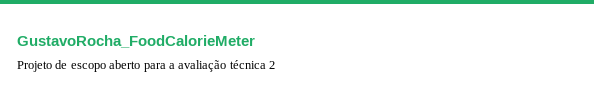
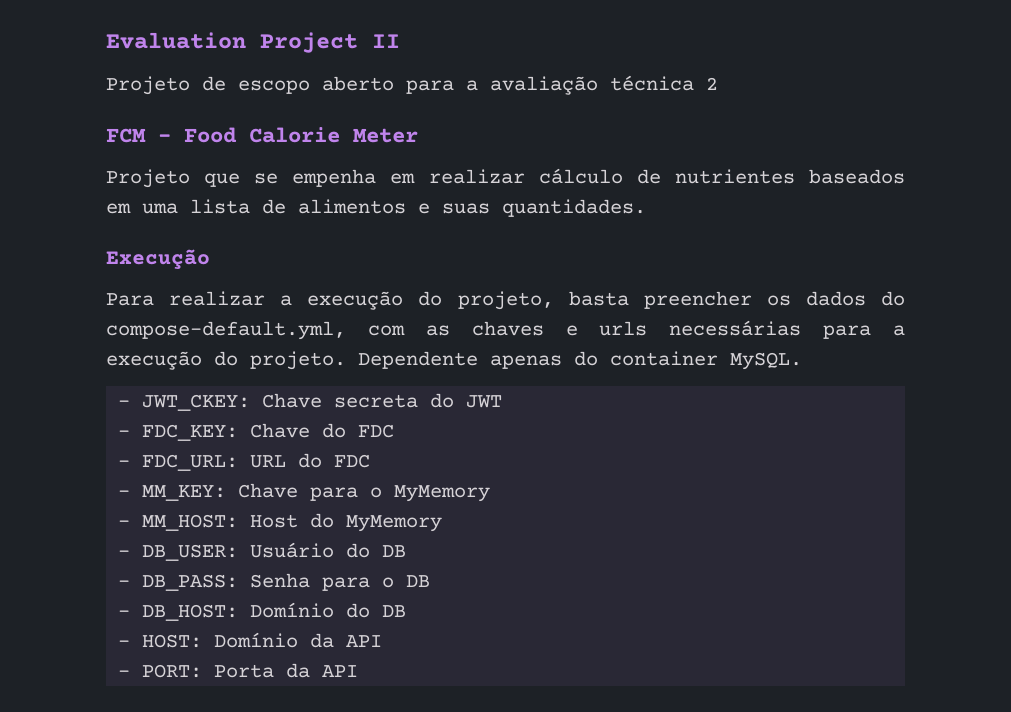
- GustavoRocha_FoodCalorieMeter
+ Evaluation Project II
+ FCM - Food Calorie Meter
+ Projeto que se empenha em realizar cálculo de nutrientes baseados em uma lista de alimentos e suas quantidades.
+ Execução
+ Para realizar a execução do projeto, basta preencher os dados do compose-default.yml, com as chaves e urls necessárias para a execução do projeto. Dependente apenas do container MySQL.
+ - JWT_CKEY: Chave secreta do JWT
+ - FDC_KEY: Chave do FDC
+ - FDC_URL: URL do FDC
+ - MM_KEY: Chave para o MyMemory
+ - MM_HOST: Host do MyMemory
+ - DB_USER: Usuário do DB
+ - DB_PASS: Senha para o DB
+ - DB_HOST: Domínio do DB
+ - HOST: Domínio da API
+ - PORT: Porta da API

